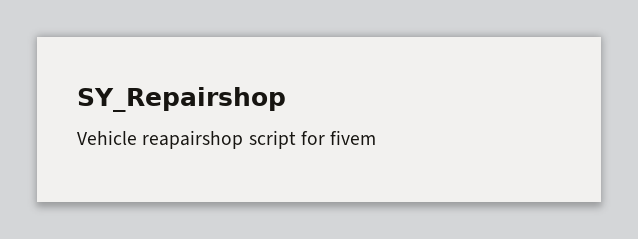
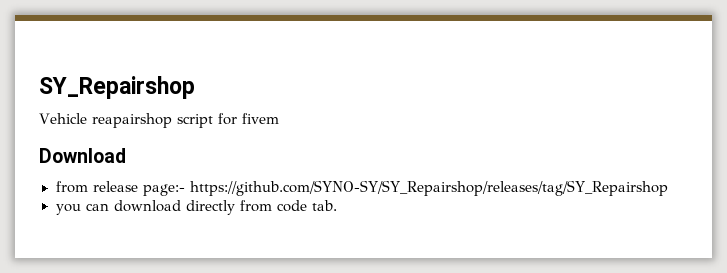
+ Download
+ from release page:- https://github.com/SYNO-SY/SY_Repairshop/releases/tag/SY_Repairshop
+ you can download directly from code tab.

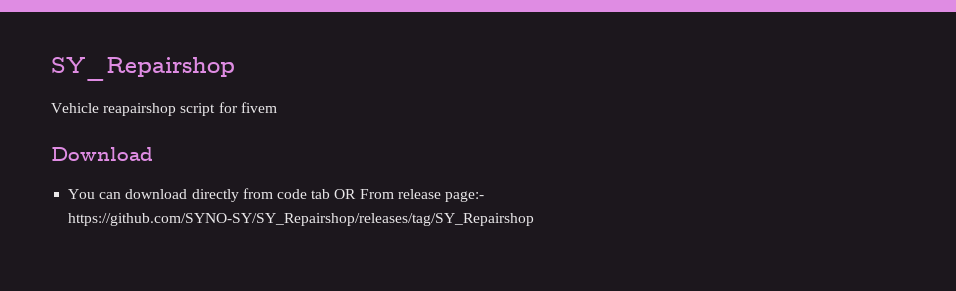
- from release page:- https://github.com/SYNO-SY/SY_Repairshop/releases/tag/SY_Repairshop
- you can download directly from code tab.
+ You can download directly from code tab OR From release page:- https://github.com/SYNO-SY/SY_Repairshop/releases/tag/SY_Repairshop

